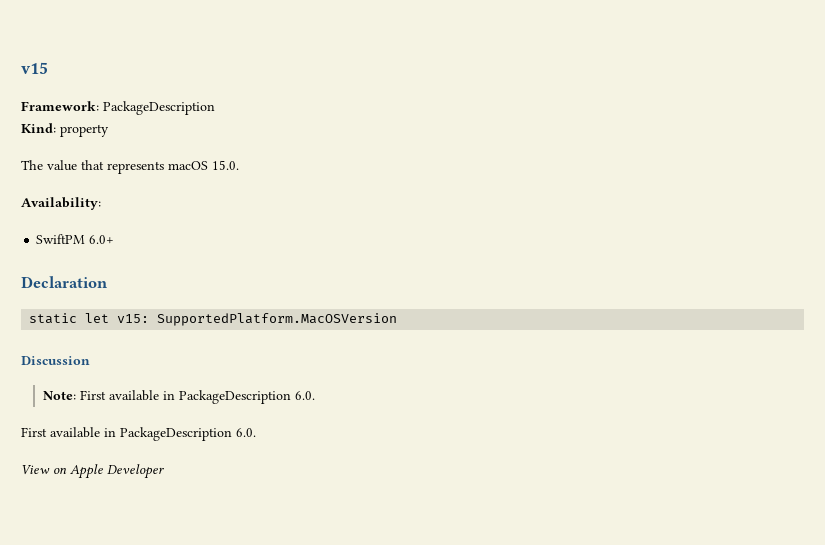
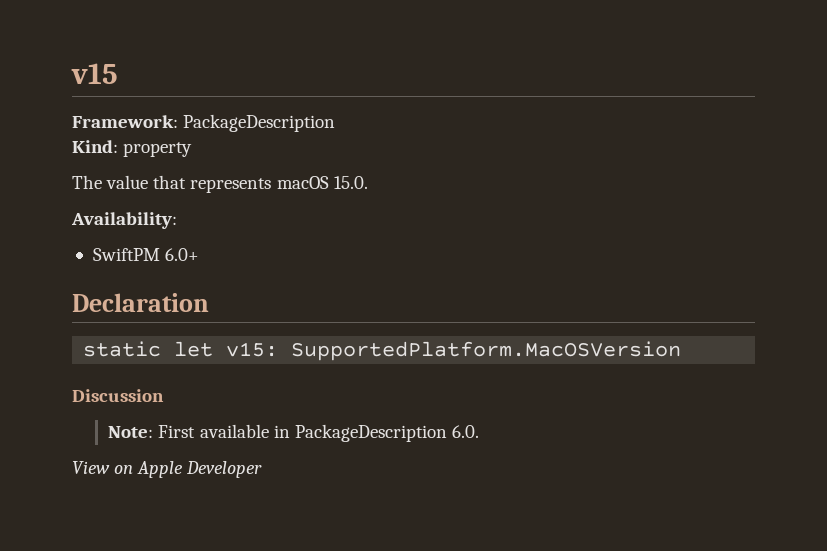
  Note: First available in PackageDescription 6.0.
- First available in PackageDescription 6.0.

